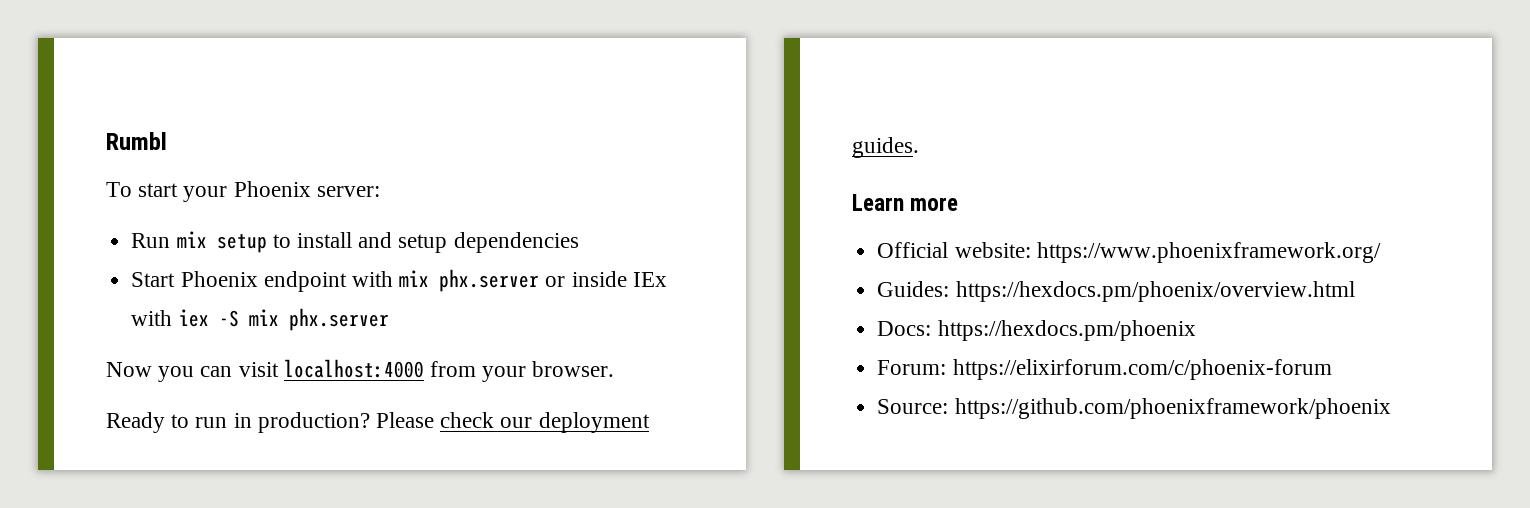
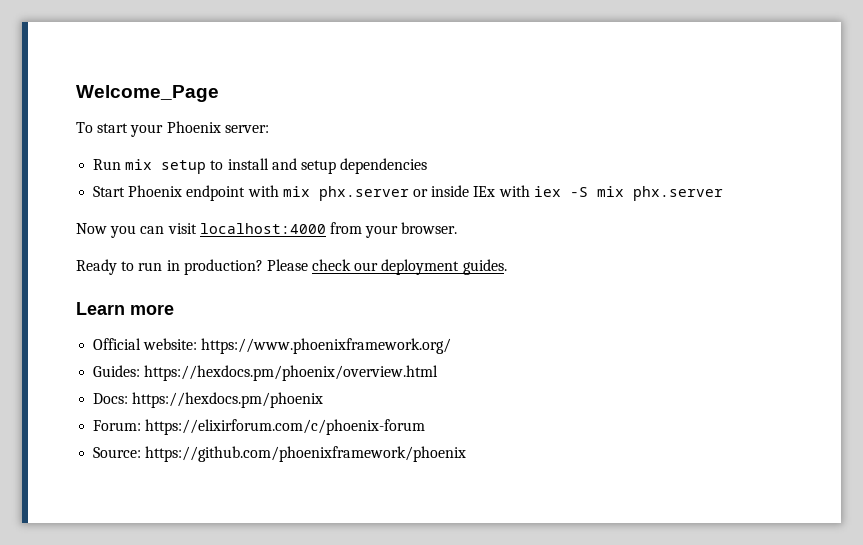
- Rumbl
+ Welcome_Page

